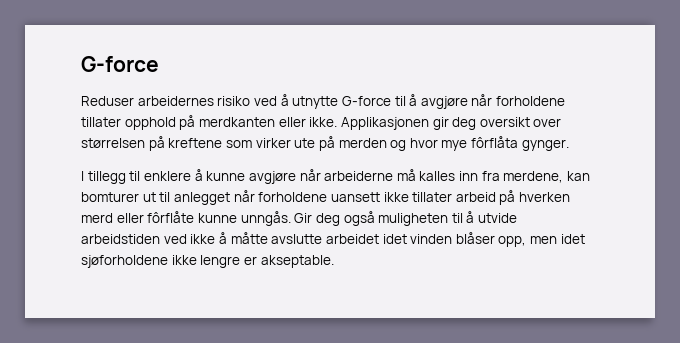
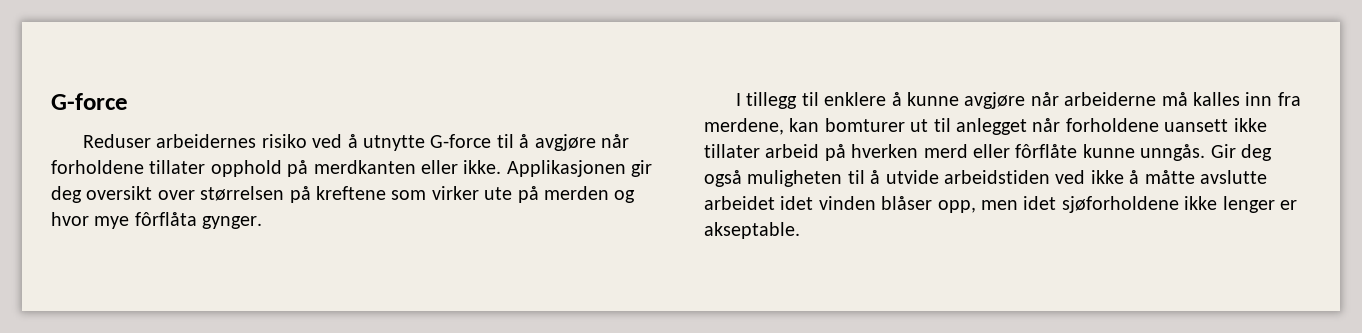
- Gir deg også muligheten til å utvide arbeidstiden ved ikke å måtte avslutte arbeidet idet vinden blåser opp, men idet sjøforholdene ikke lengre er akseptable.
+ Gir deg også muligheten til å utvide arbeidstiden ved ikke å måtte avslutte arbeidet idet vinden blåser opp, men idet sjøforholdene ikke lenger er akseptable.

